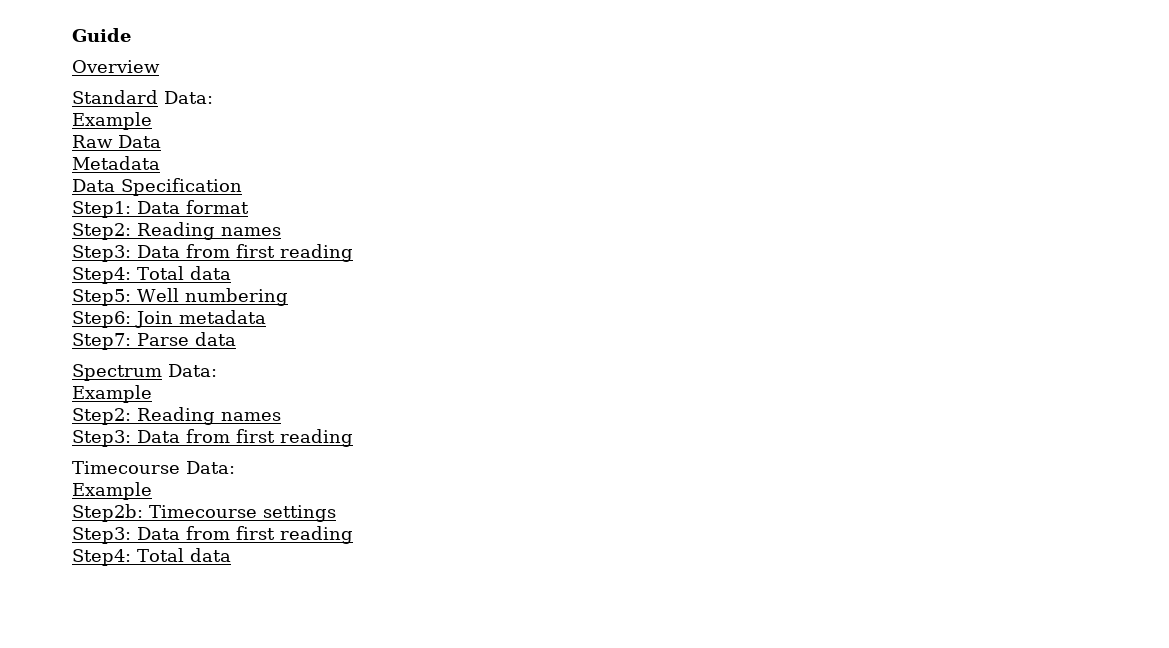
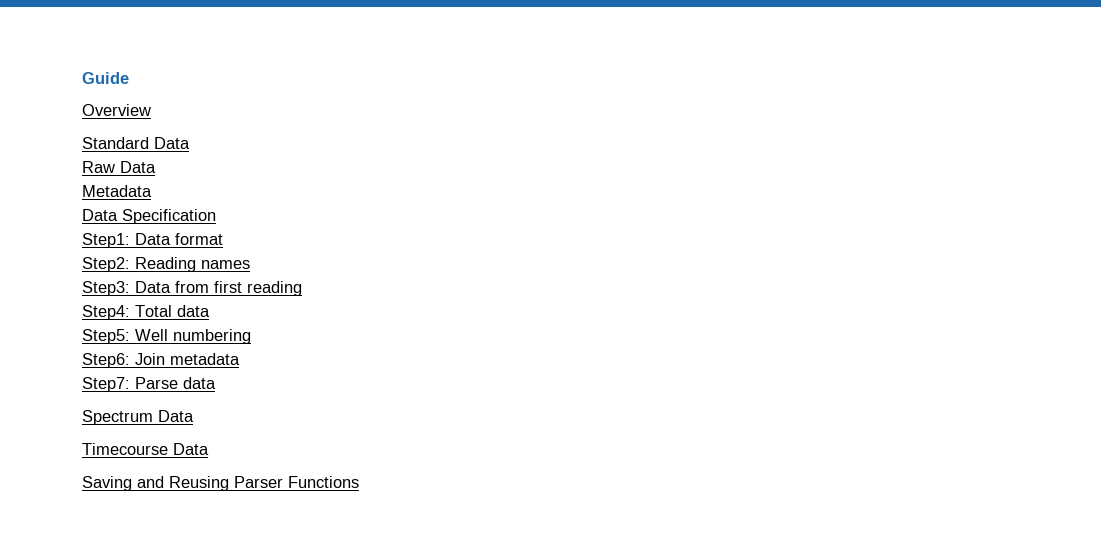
- Standard Data:
- Example
+ Standard Data
- Spectrum Data:
- Example
- Step2: Reading names
- Step3: Data from first reading
- Timecourse Data:
- Example
- Step2b: Timecourse settings
- Step3: Data from first reading
- Step4: Total data
+ Spectrum Data
+ Timecourse Data
+ Saving and Reusing Parser Functions

